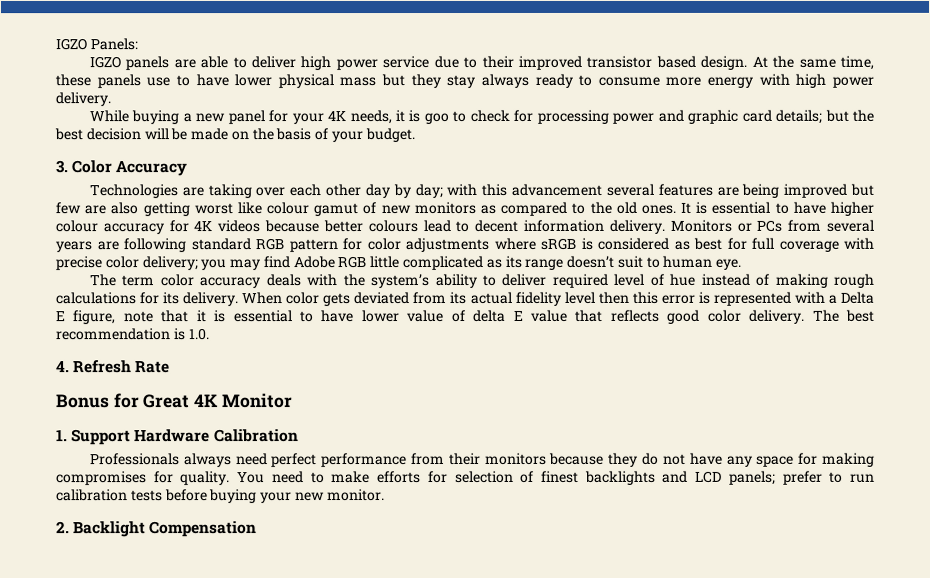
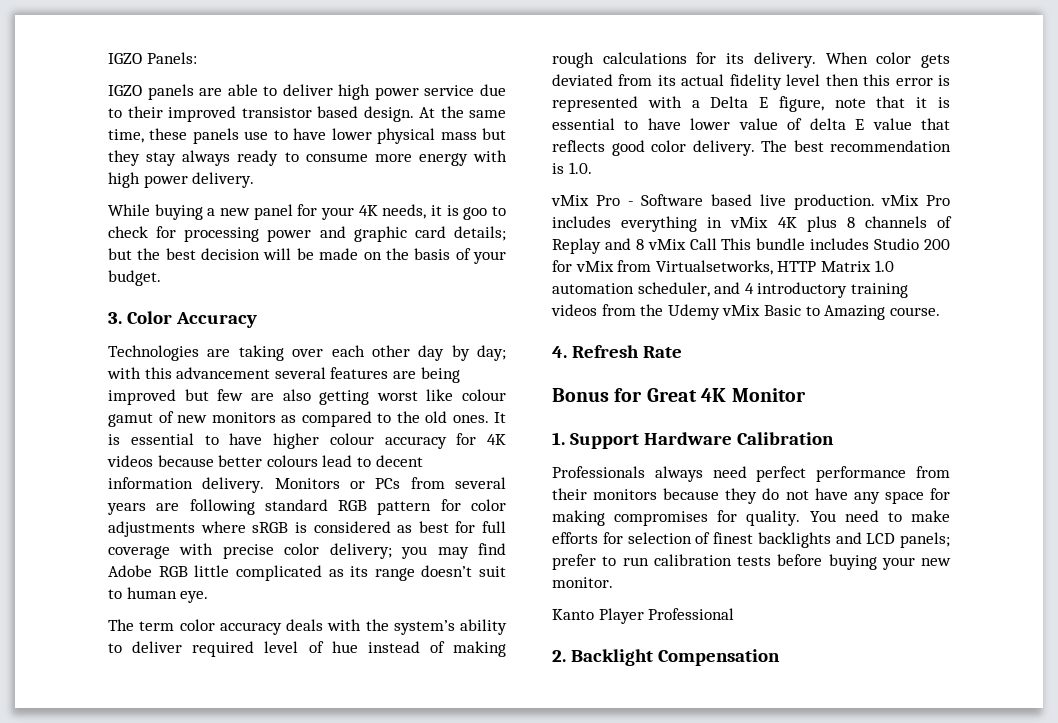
+ vMix Pro - Software based live production. vMix Pro includes everything in vMix 4K plus 8 channels of Replay and 8 vMix Call This bundle includes Studio 200 for vMix from Virtualsetworks, HTTP Matrix 1.0 automation scheduler, and 4 introductory training videos from the Udemy vMix Basic to Amazing course.
+ Kanto Player Professional

